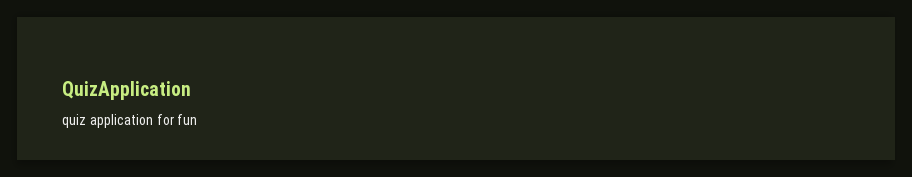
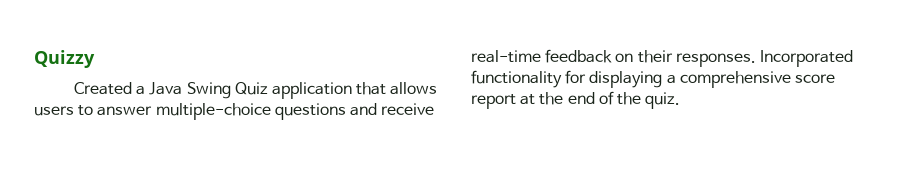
- QuizApplication
- quiz application for fun
+ Quizzy
+ Created a Java Swing Quiz application that allows users to answer multiple-choice questions and receive real-time feedback on their responses. Incorporated functionality for displaying a comprehensive score report at the end of the quiz.

